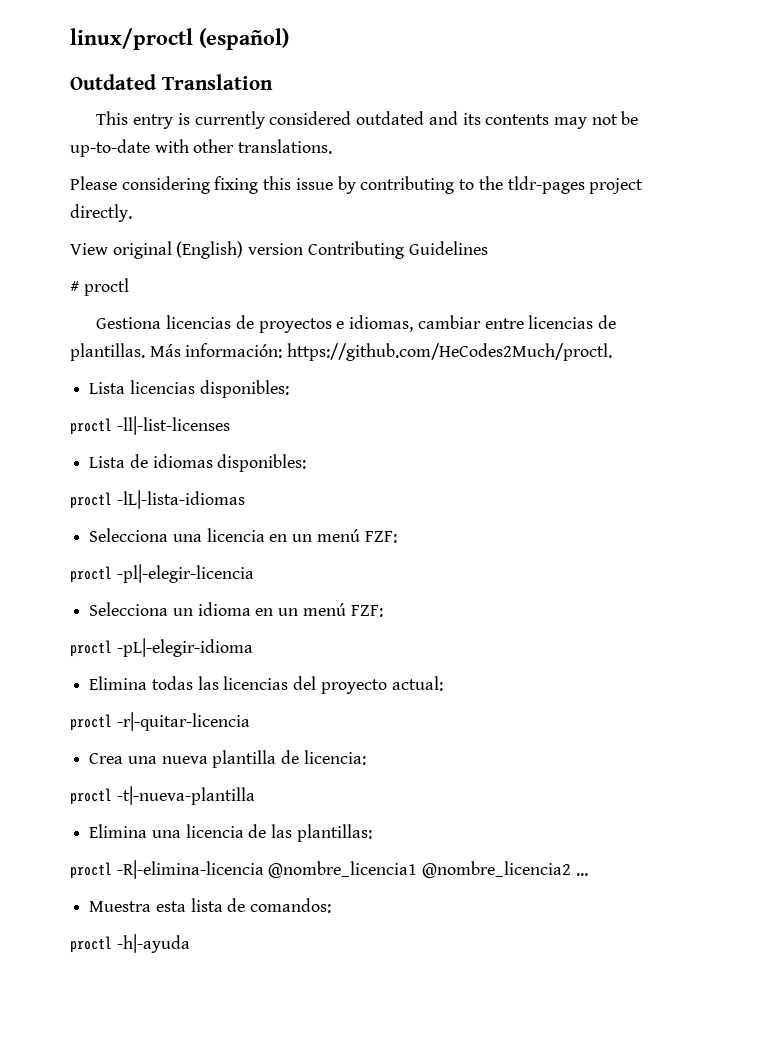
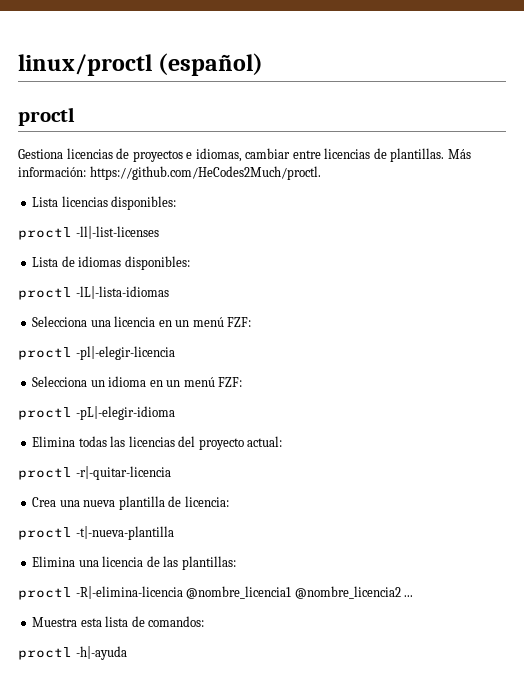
  linux/proctl (español)
- Outdated Translation
- This entry is currently considered outdated and its contents may not be up-to-date with other translations.
- Please considering fixing this issue by contributing to the tldr-pages project directly.
- View original (English) version Contributing Guidelines
- # proctl
+ proctl

